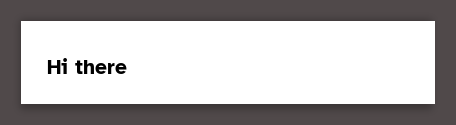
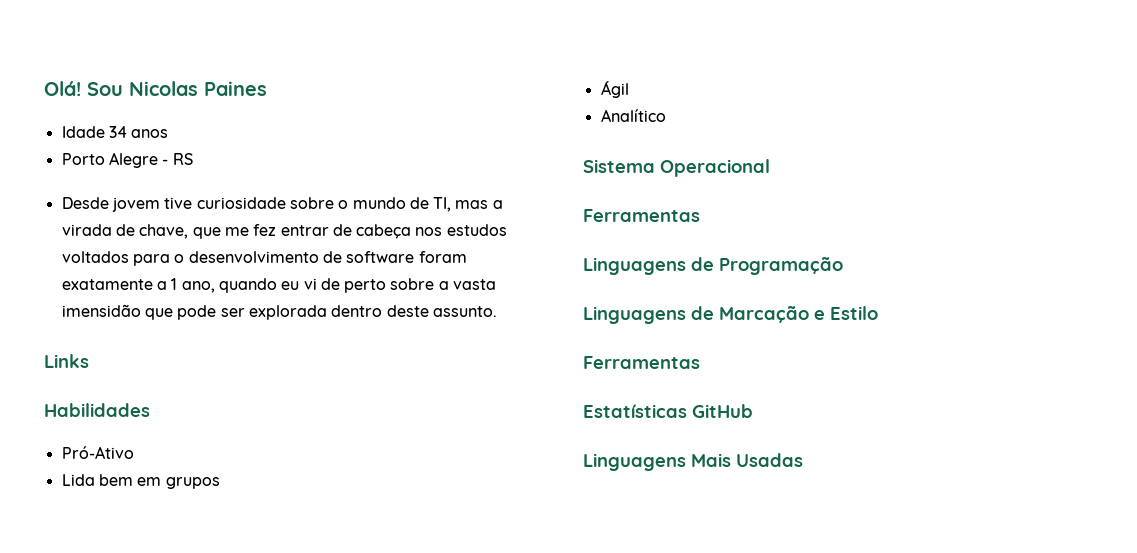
- Hi there
+ Olá! Sou Nicolas Paines
+ Idade 34 anos
+ Porto Alegre - RS
+ Desde jovem tive curiosidade sobre o mundo de TI, mas a virada de chave, que me fez entrar de cabeça nos estudos voltados para o desenvolvimento de software foram exatamente a 1 ano, quando eu vi de perto sobre a vasta imensidão que pode ser explorada dentro deste assunto.
+ Links
+ Habilidades
+ Pró-Ativo
+ Lida bem em grupos
+ Ágil
+ Analítico
+ Sistema Operacional
+ Ferramentas
+ Linguagens de Programação
+ Linguagens de Marcação e Estilo
+ Ferramentas
+ Estatísticas GitHub
+ Linguagens Mais Usadas

